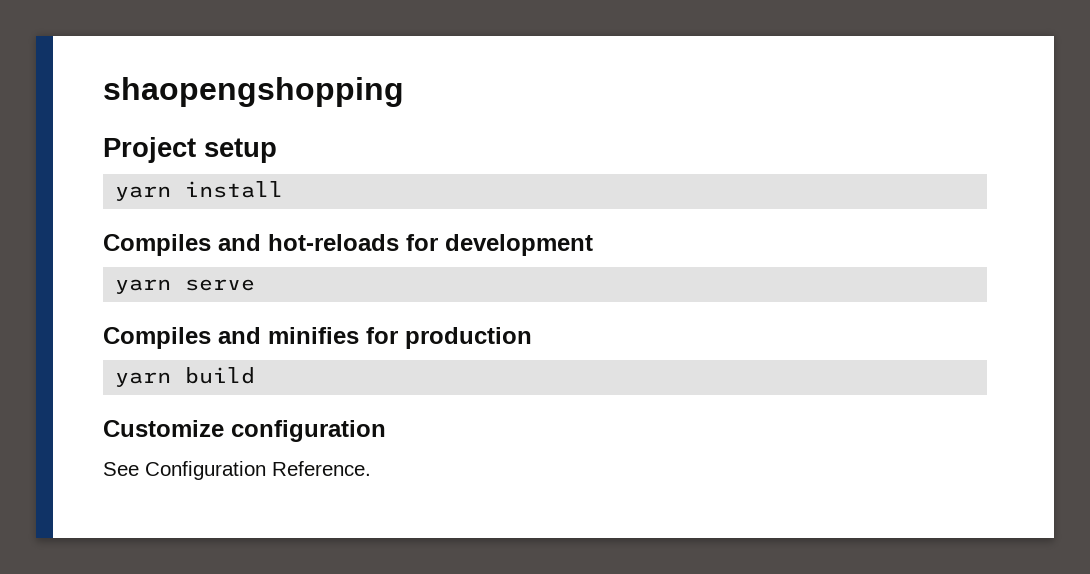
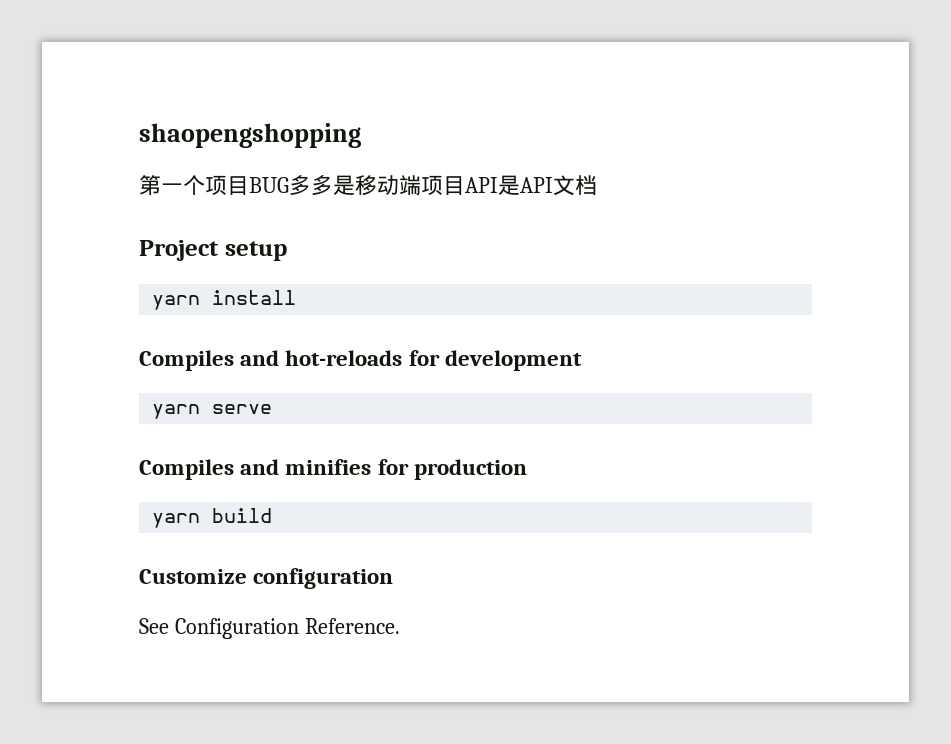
+ 第一个项目BUG多多是移动端项目API是API文档

